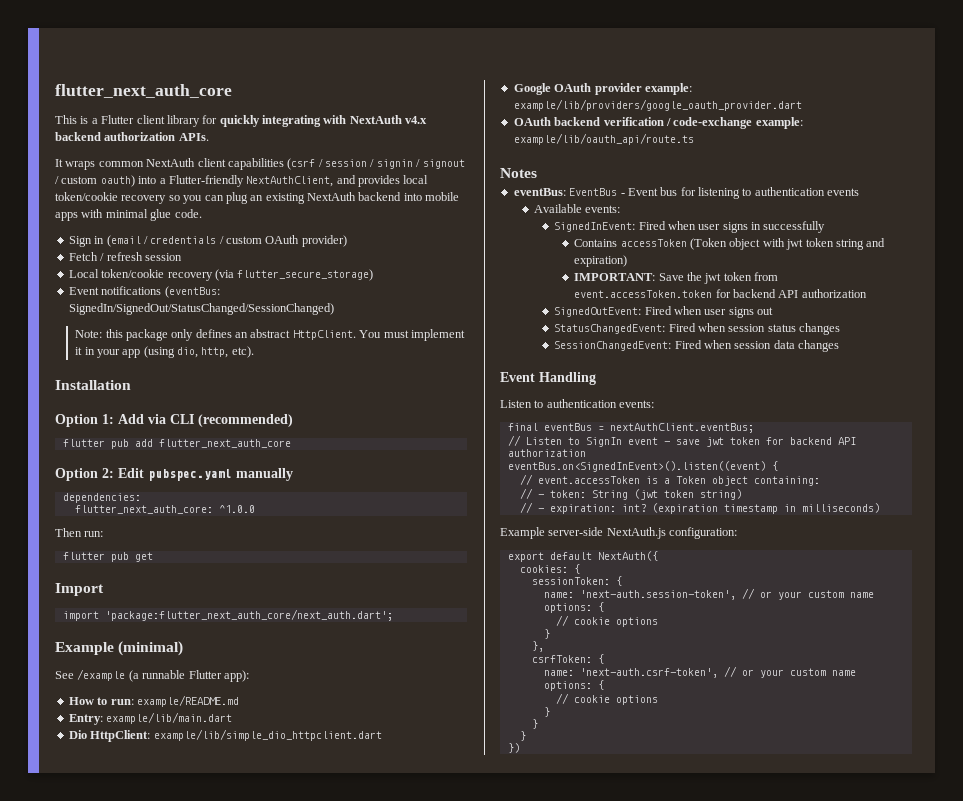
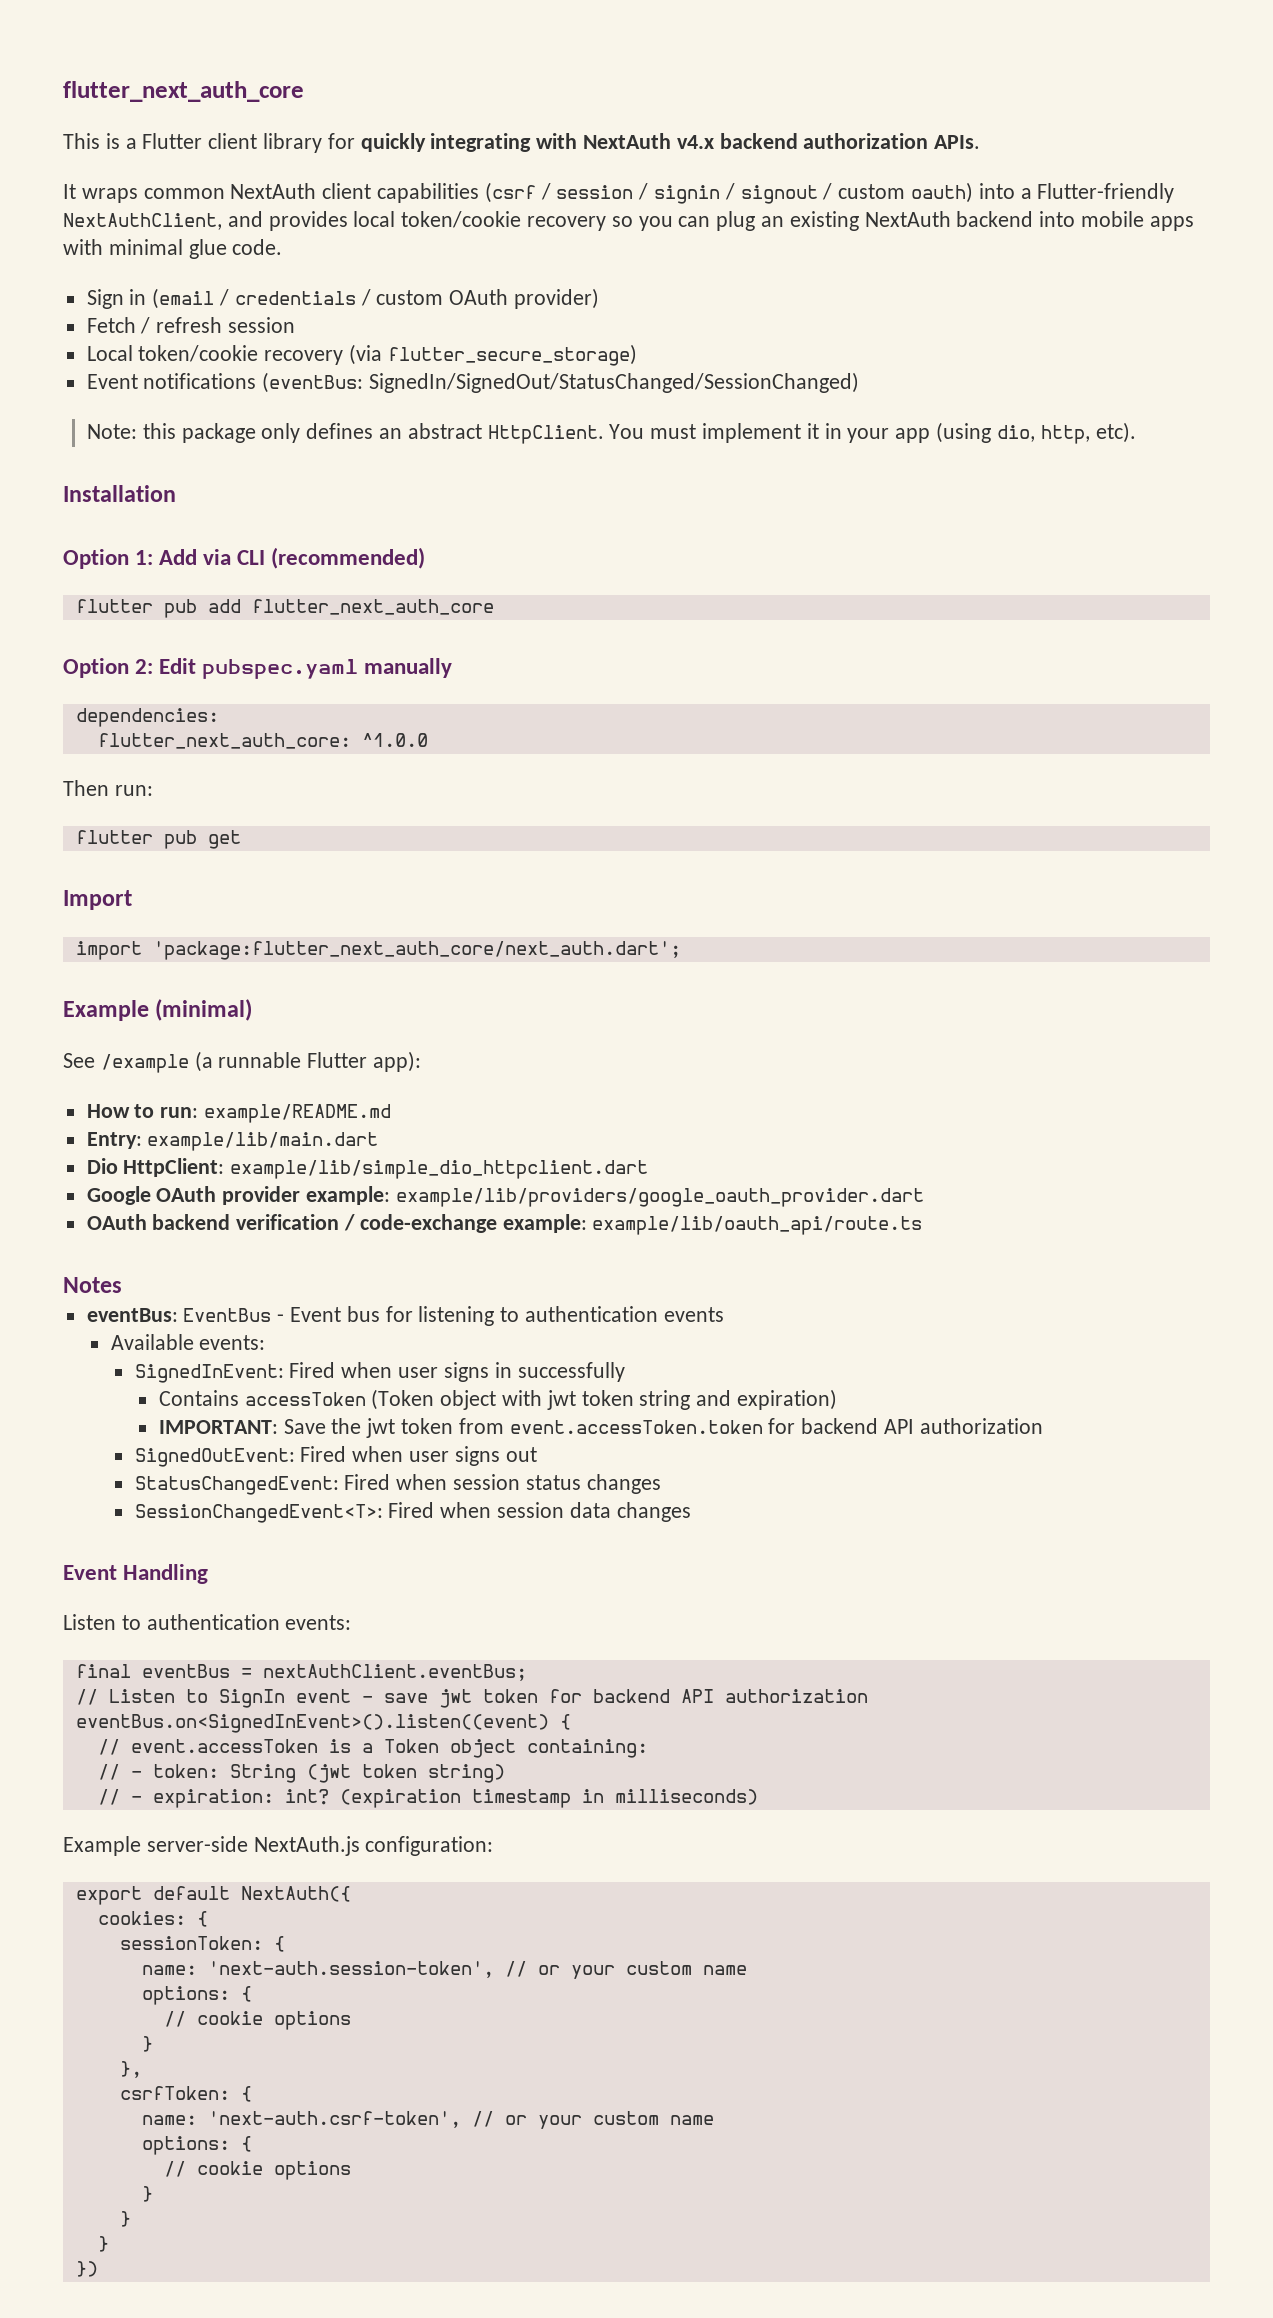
- SessionChangedEvent: Fired when session data changes
+ SessionChangedEvent<T>: Fired when session data changes

